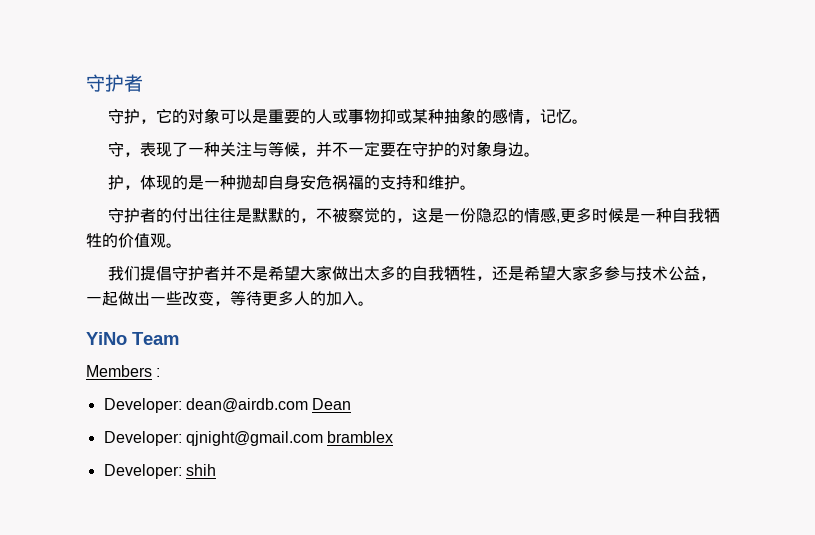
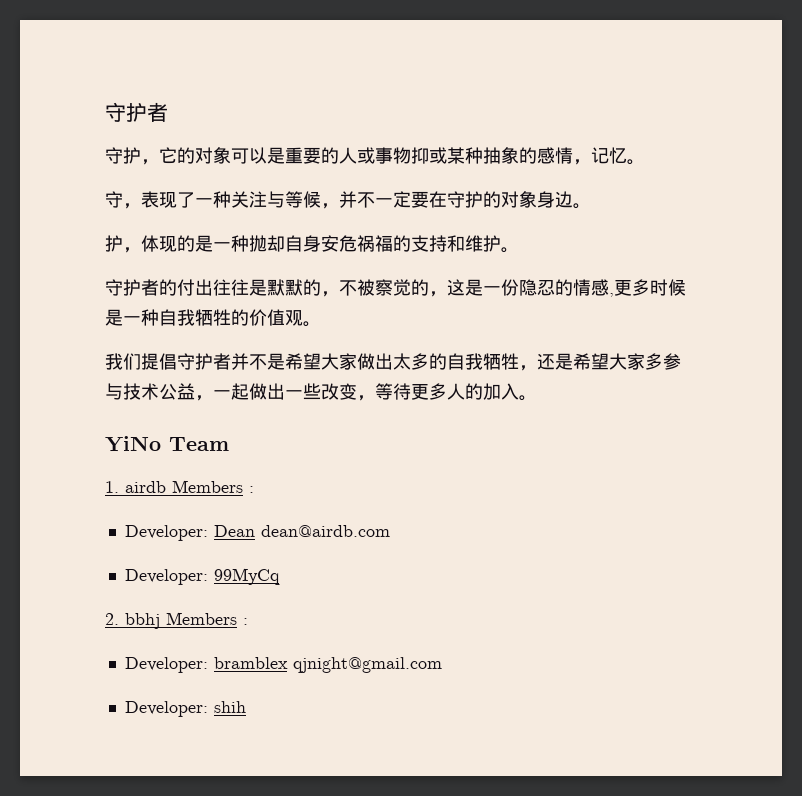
- Members :
- Developer: dean@airdb.com Dean
- Developer: qjnight@gmail.com bramblex
+ 1. airdb Members :
+ Developer: Dean dean@airdb.com
+ Developer: 99MyCq
+ 2. bbhj Members :
+ Developer: bramblex qjnight@gmail.com

